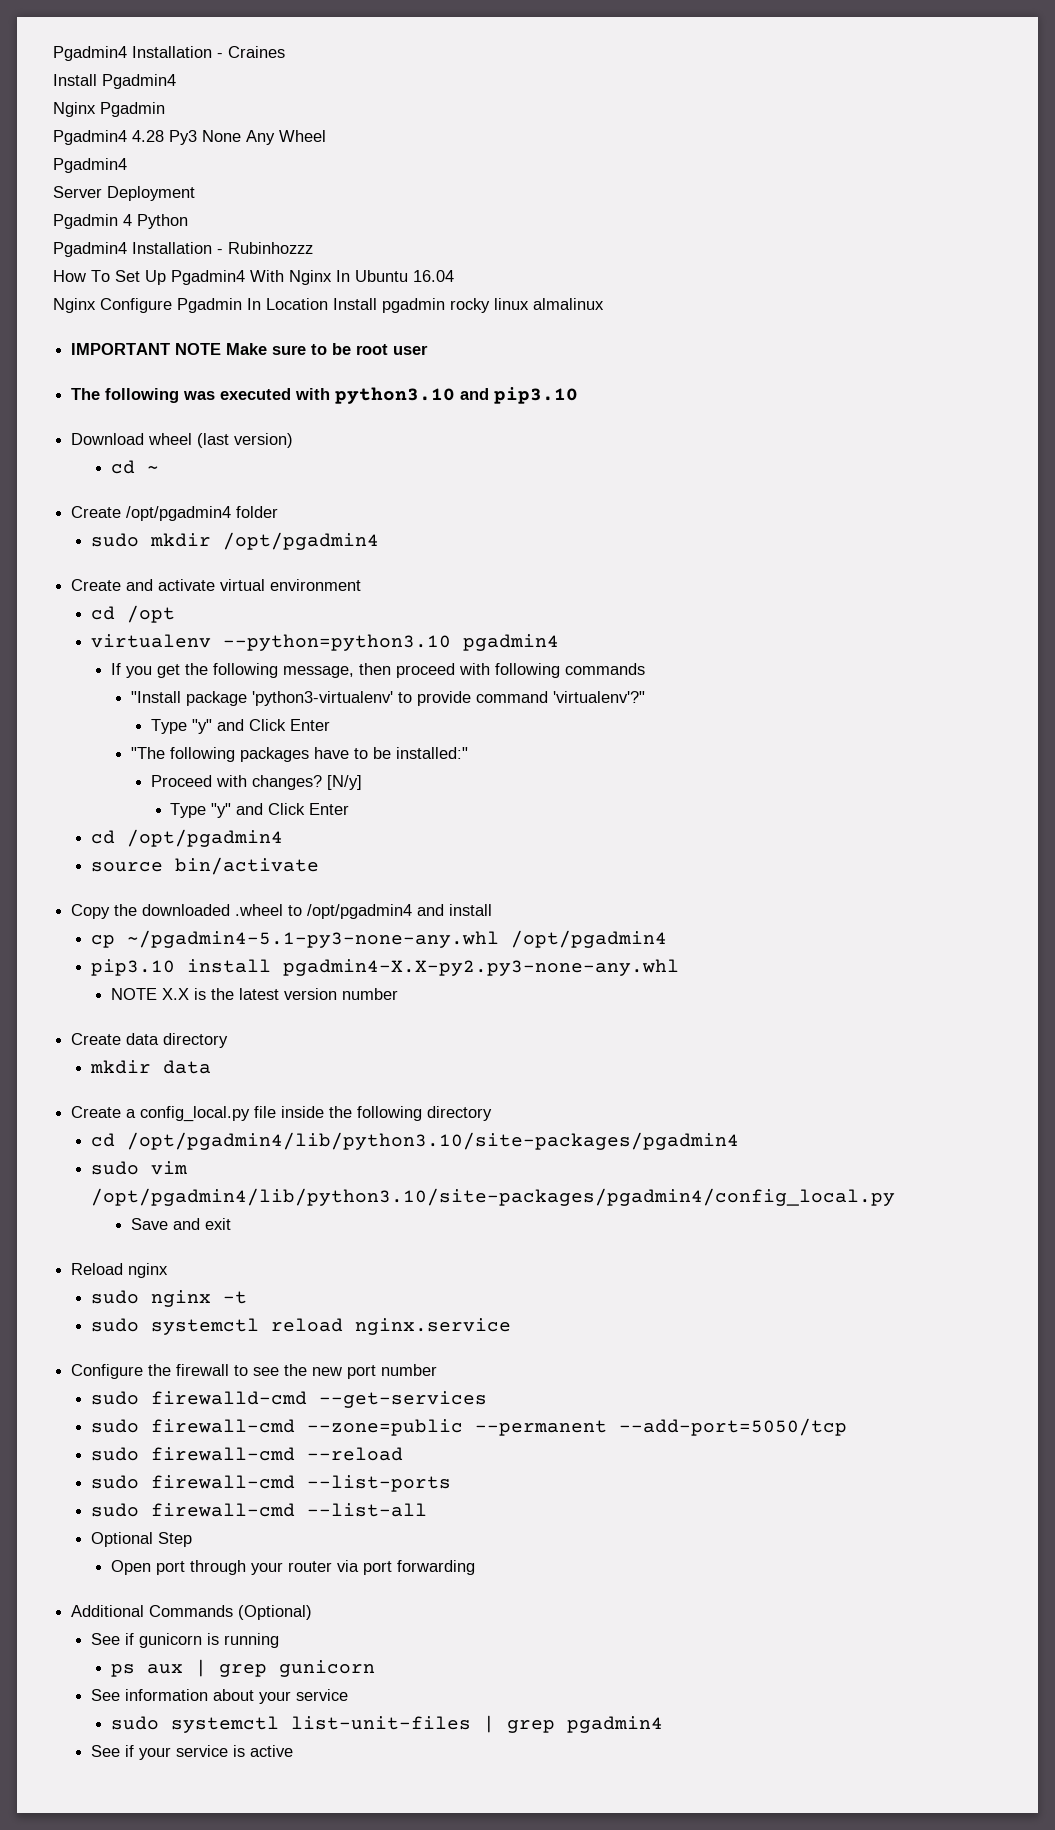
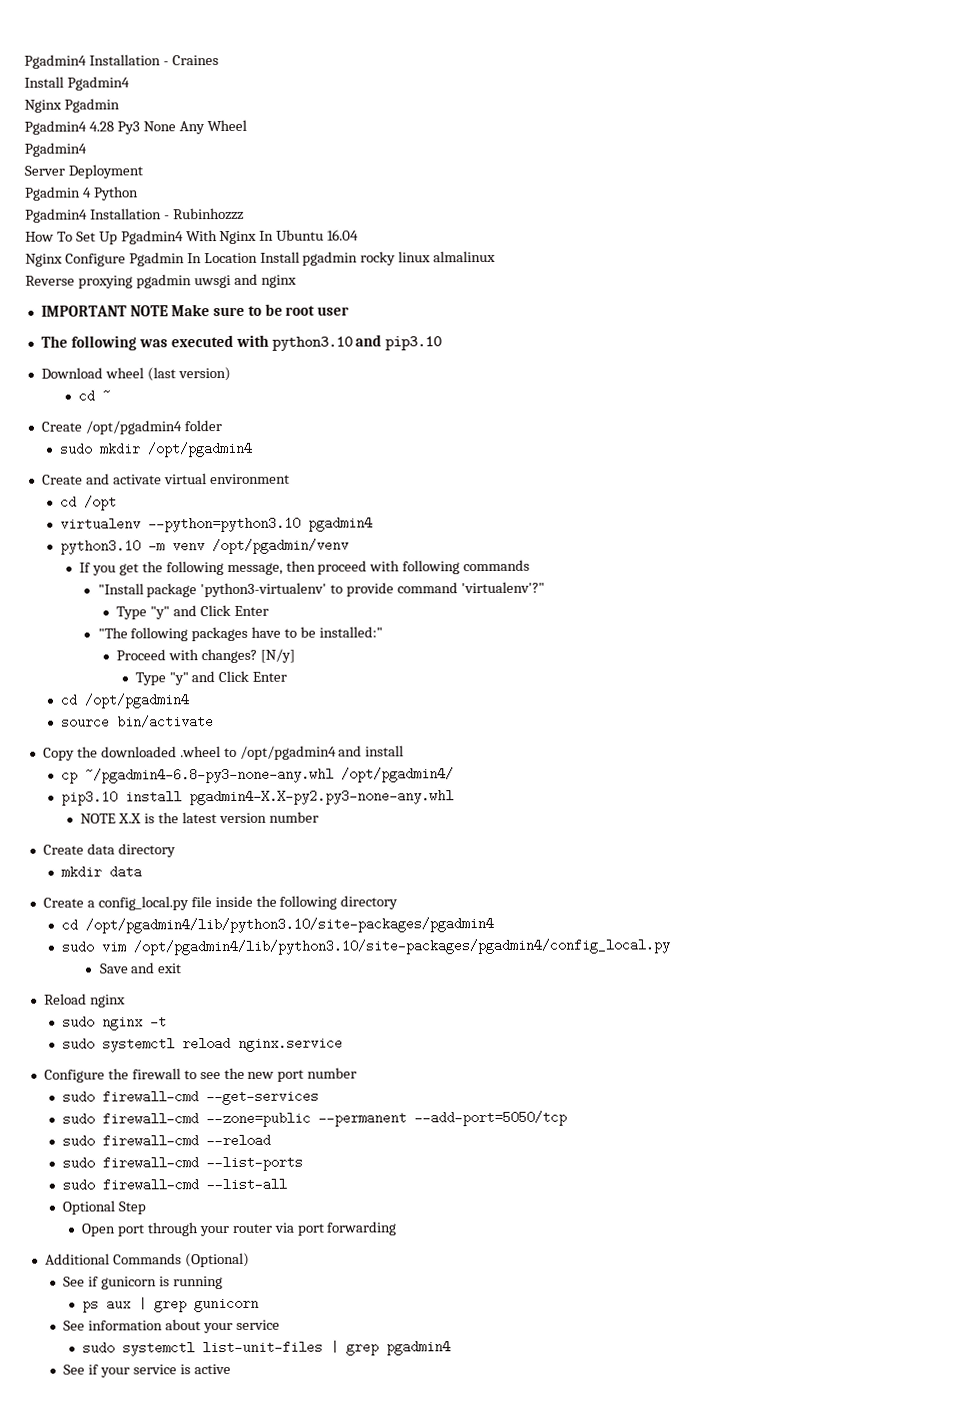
+ Reverse proxying pgadmin uwsgi and nginx
+ python3.10 -m venv /opt/pgadmin/venv
- cp ~/pgadmin4-5.1-py3-none-any.whl /opt/pgadmin4
+ cp ~/pgadmin4-6.8-py3-none-any.whl /opt/pgadmin4/
- sudo firewalld-cmd --get-services
+ sudo firewall-cmd --get-services

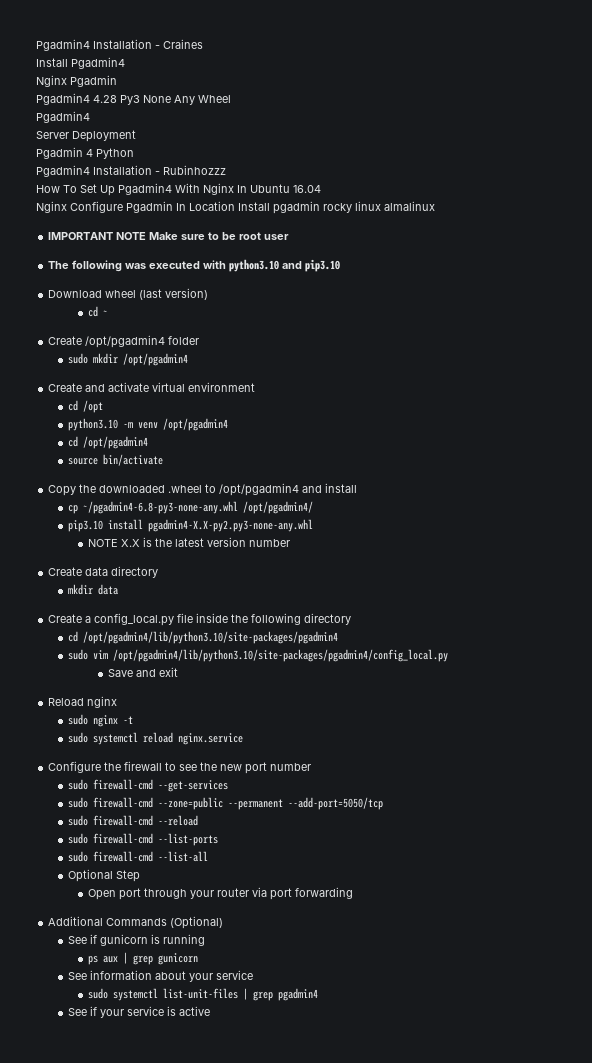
- Reverse proxying pgadmin uwsgi and nginx
- virtualenv --python=python3.10 pgadmin4
- python3.10 -m venv /opt/pgadmin/venv
- If you get the following message, then proceed with following commands
- "Install package 'python3-virtualenv' to provide command 'virtualenv'?"
- Type "y" and Click Enter
- "The following packages have to be installed:"
- Proceed with changes? [N/y]
- Type "y" and Click Enter
+ python3.10 -m venv /opt/pgadmin4

